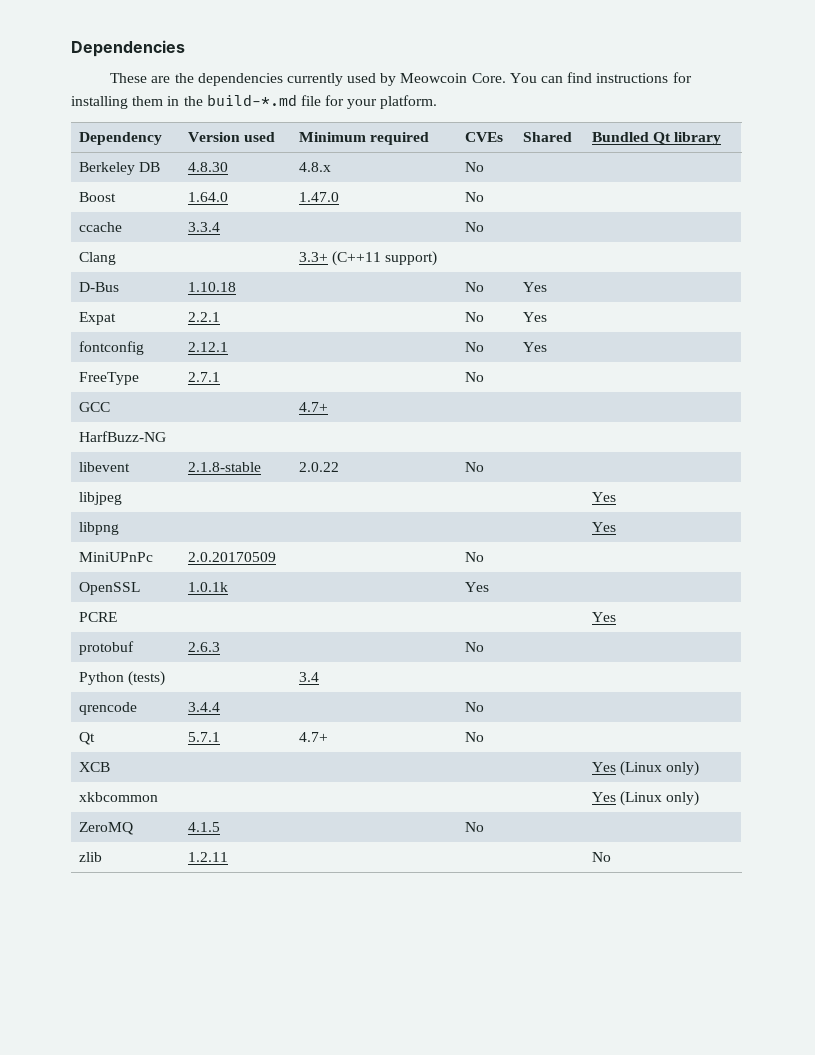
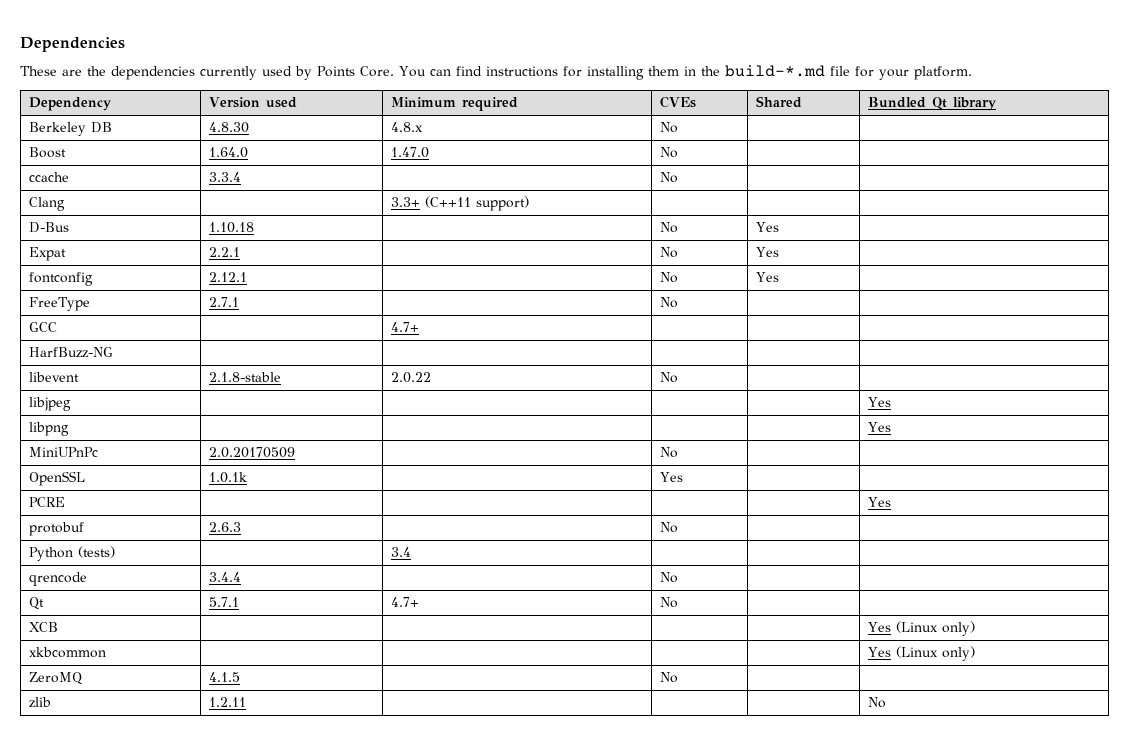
- These are the dependencies currently used by Meowcoin Core.
+ These are the dependencies currently used by Points Core.

